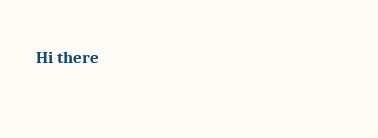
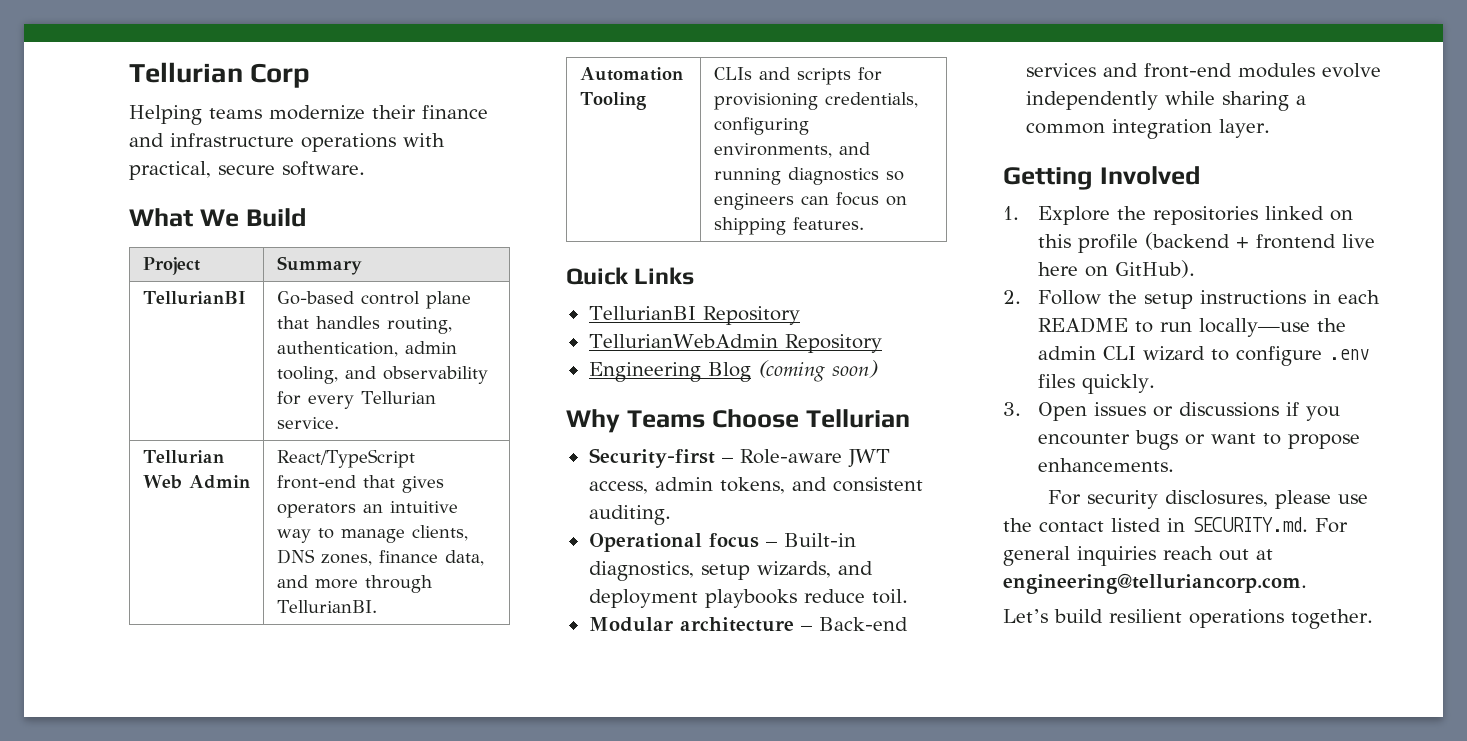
- Hi there
+ Tellurian Corp
+ Helping teams modernize their finance and infrastructure operations with practical, secure software.
+ What We Build
+ Project | Summary
+ TellurianBI | Go-based control plane that handles routing, authentication, admin tooling, and observability for every Tellurian service.
+ Tellurian Web Admin | React/TypeScript front-end that gives operators an intuitive way to manage clients, DNS zones, finance data, and more through TellurianBI.
+ Automation Tooling | CLIs and scripts for provisioning credentials, configuring environments, and running diagnostics so engineers can focus on shipping features.
+ Quick Links
+ TellurianBI Repository
+ TellurianWebAdmin Repository
+ Engineering Blog (coming soon)
+ Why Teams Choose Tellurian
+ Security-first – Role-aware JWT access, admin tokens, and consistent auditing.
+ Operational focus – Built-in diagnostics, setup wizards, and deployment playbooks reduce toil.
+ Modular architecture – Back-end services and front-end modules evolve independently while sharing a common integration layer.
+ Getting Involved
+ 1. Explore the repositories linked on this profile (backend + frontend live here on GitHub).
+ 2. Follow the setup instructions in each README to run locally—use the admin CLI wizard to configure .env files quickly.
+ 3. Open issues or discussions if you encounter bugs or want to propose enhancements.
+ For security disclosures, please use the contact listed in SECURITY.md. For general inquiries reach out at engineering@telluriancorp.com.
+ Let’s build resilient operations together.

